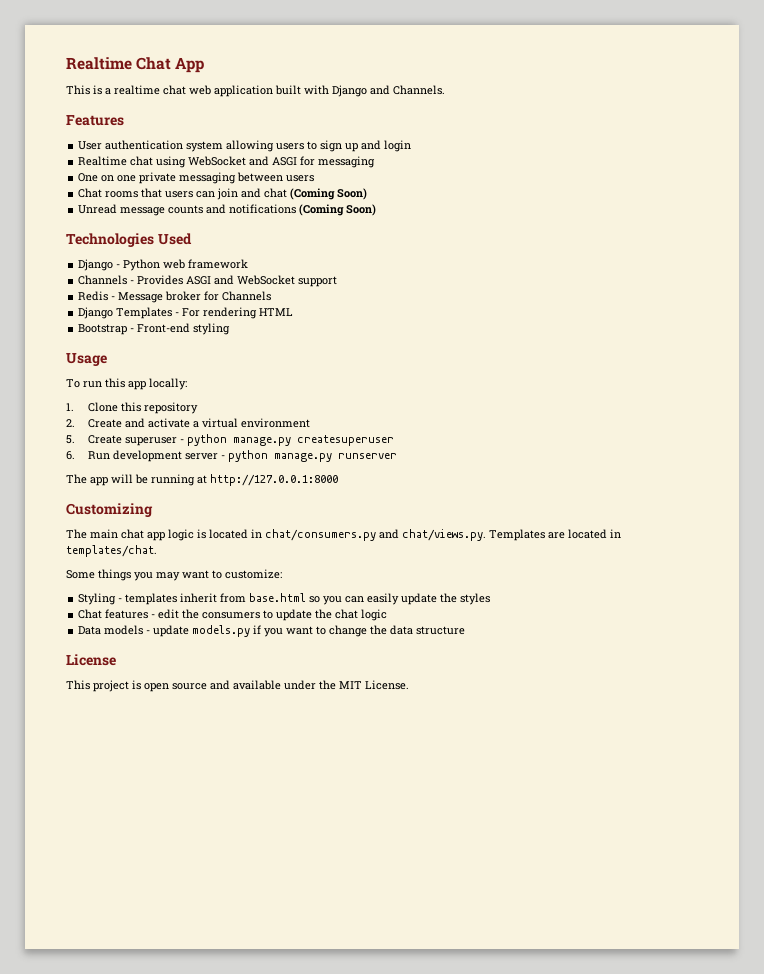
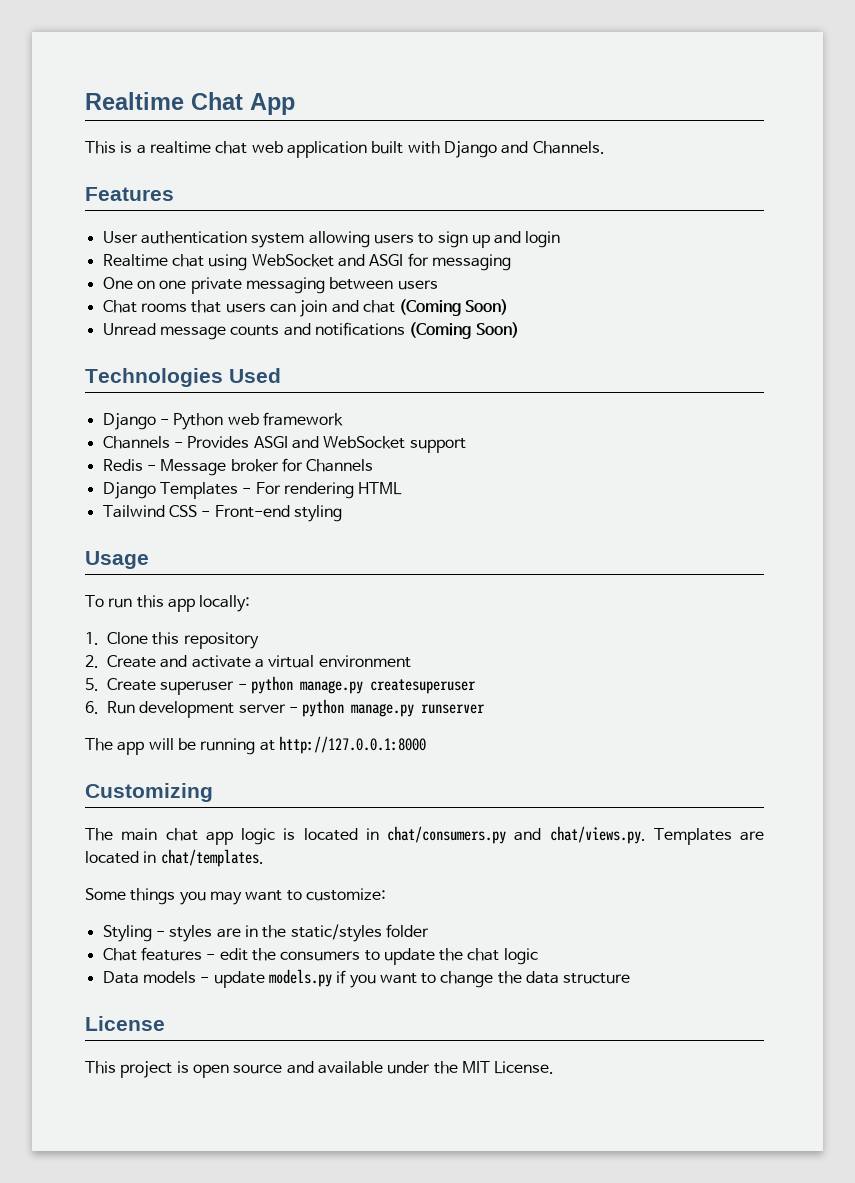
- Bootstrap - Front-end styling
+ Tailwind CSS - Front-end styling
- The main chat app logic is located in chat/consumers.py and chat/views.py. Templates are located in templates/chat.
+ The main chat app logic is located in chat/consumers.py and chat/views.py. Templates are located in chat/templates.
- Styling - templates inherit from base.html so you can easily update the styles
+ Styling - styles are in the static/styles folder

